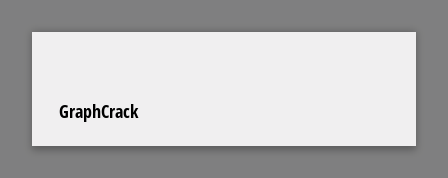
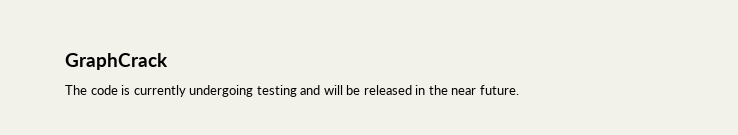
+ The code is currently undergoing testing and will be released in the near future.

